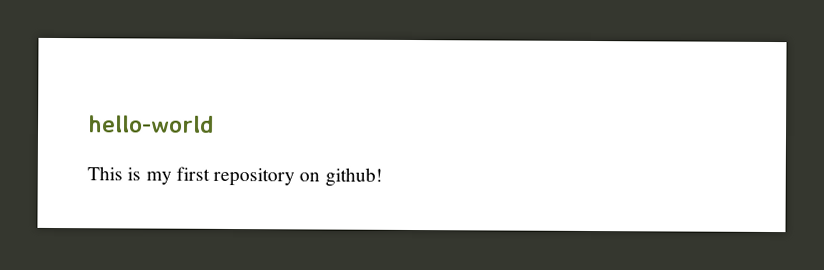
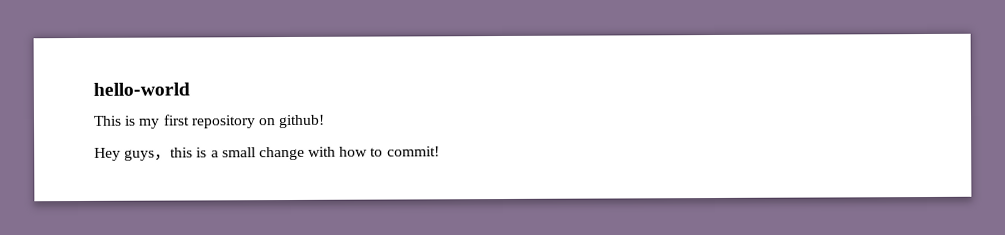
+ Hey guys，this is a small change with how to commit!

